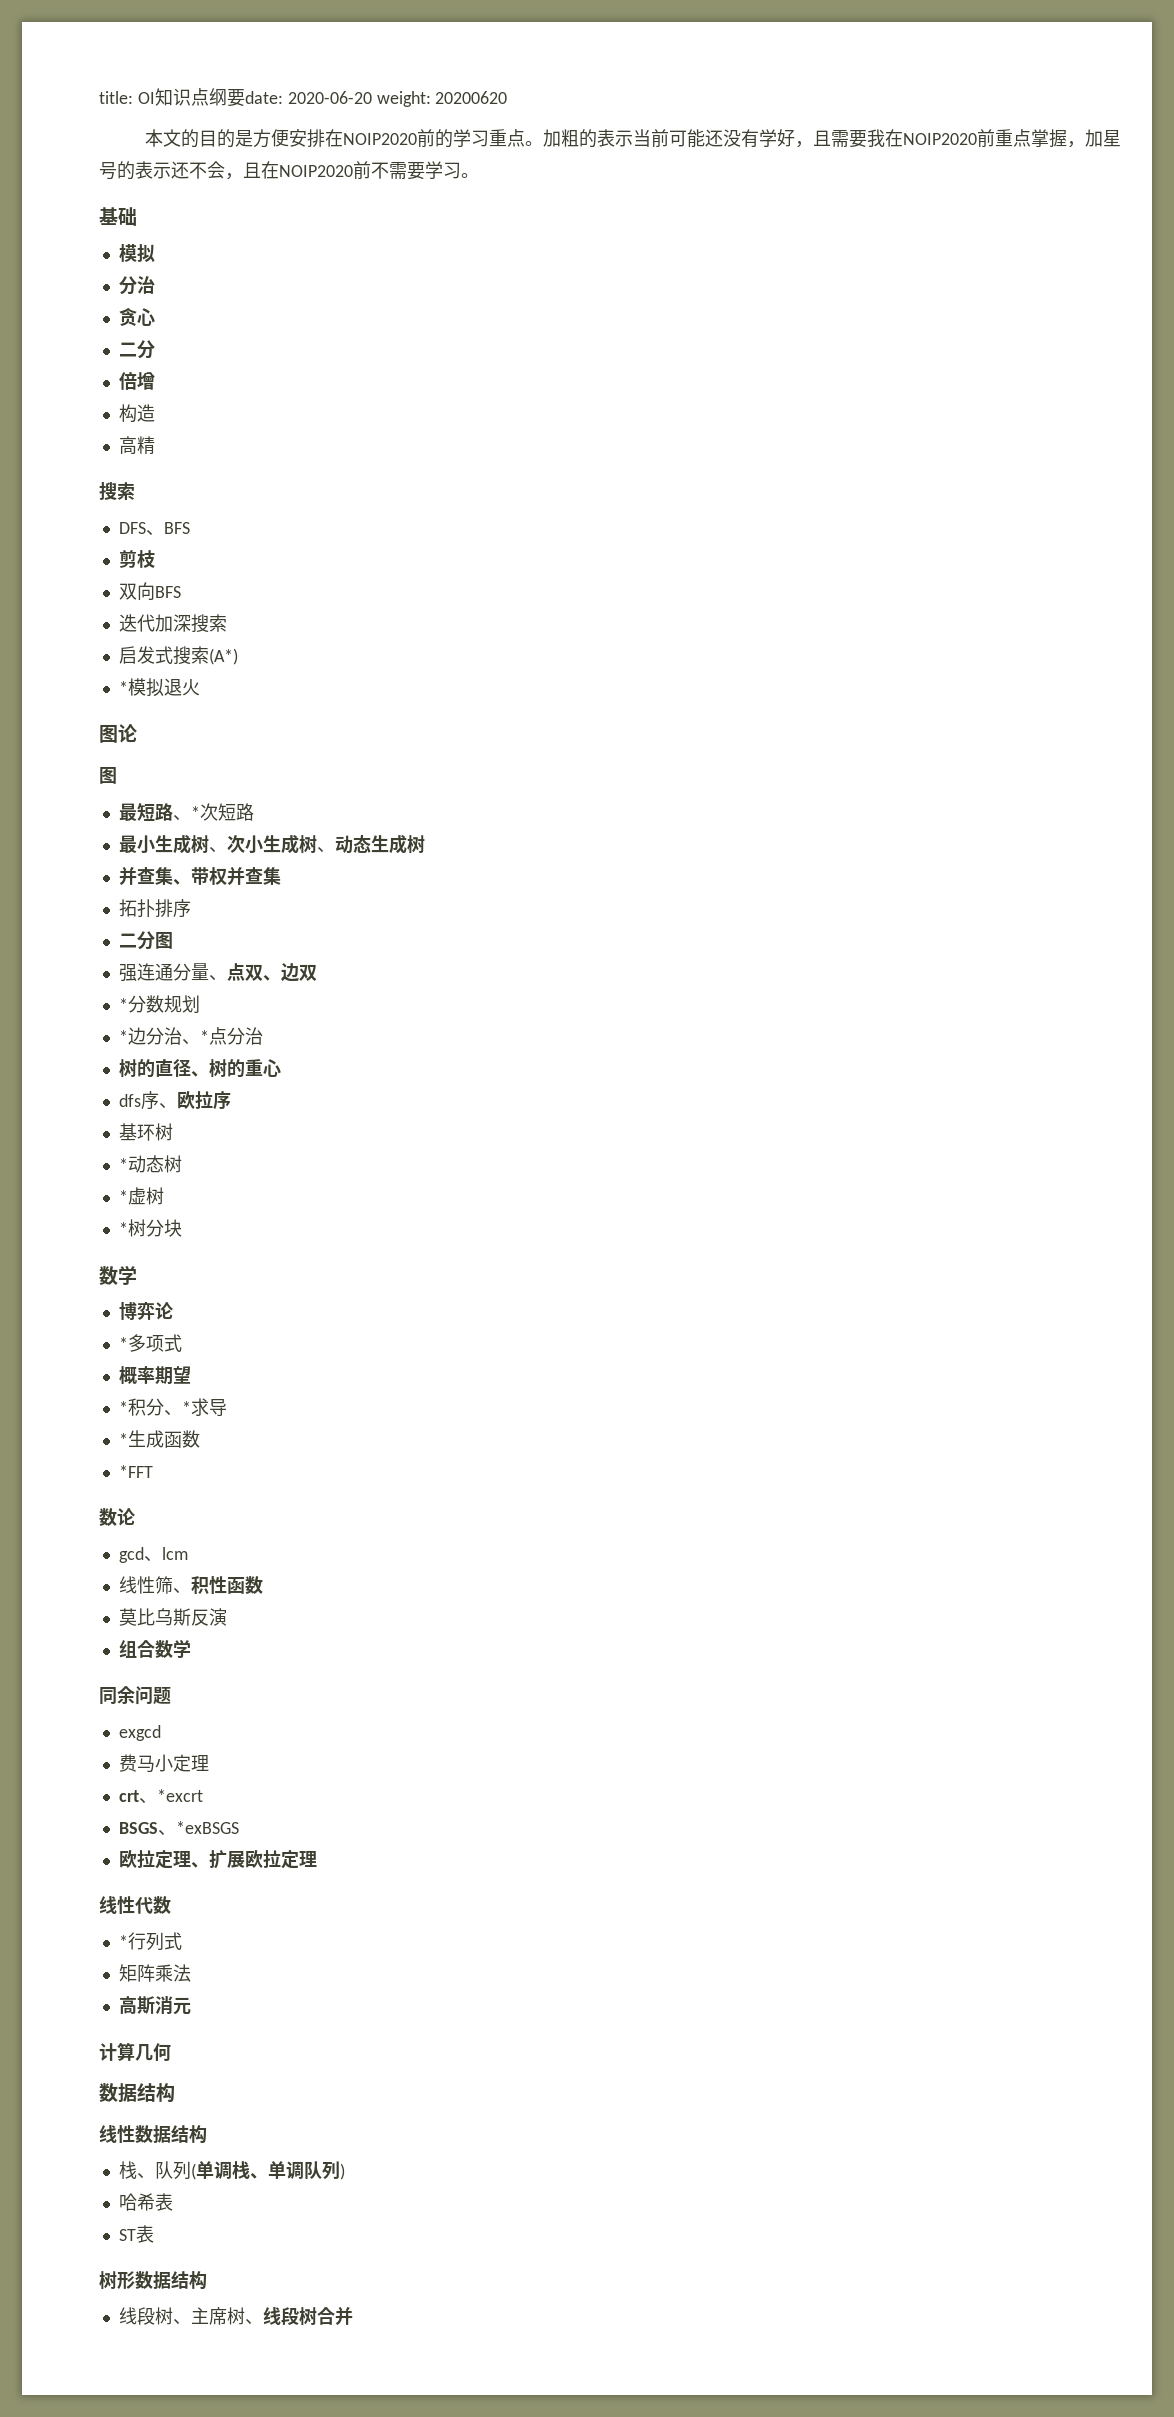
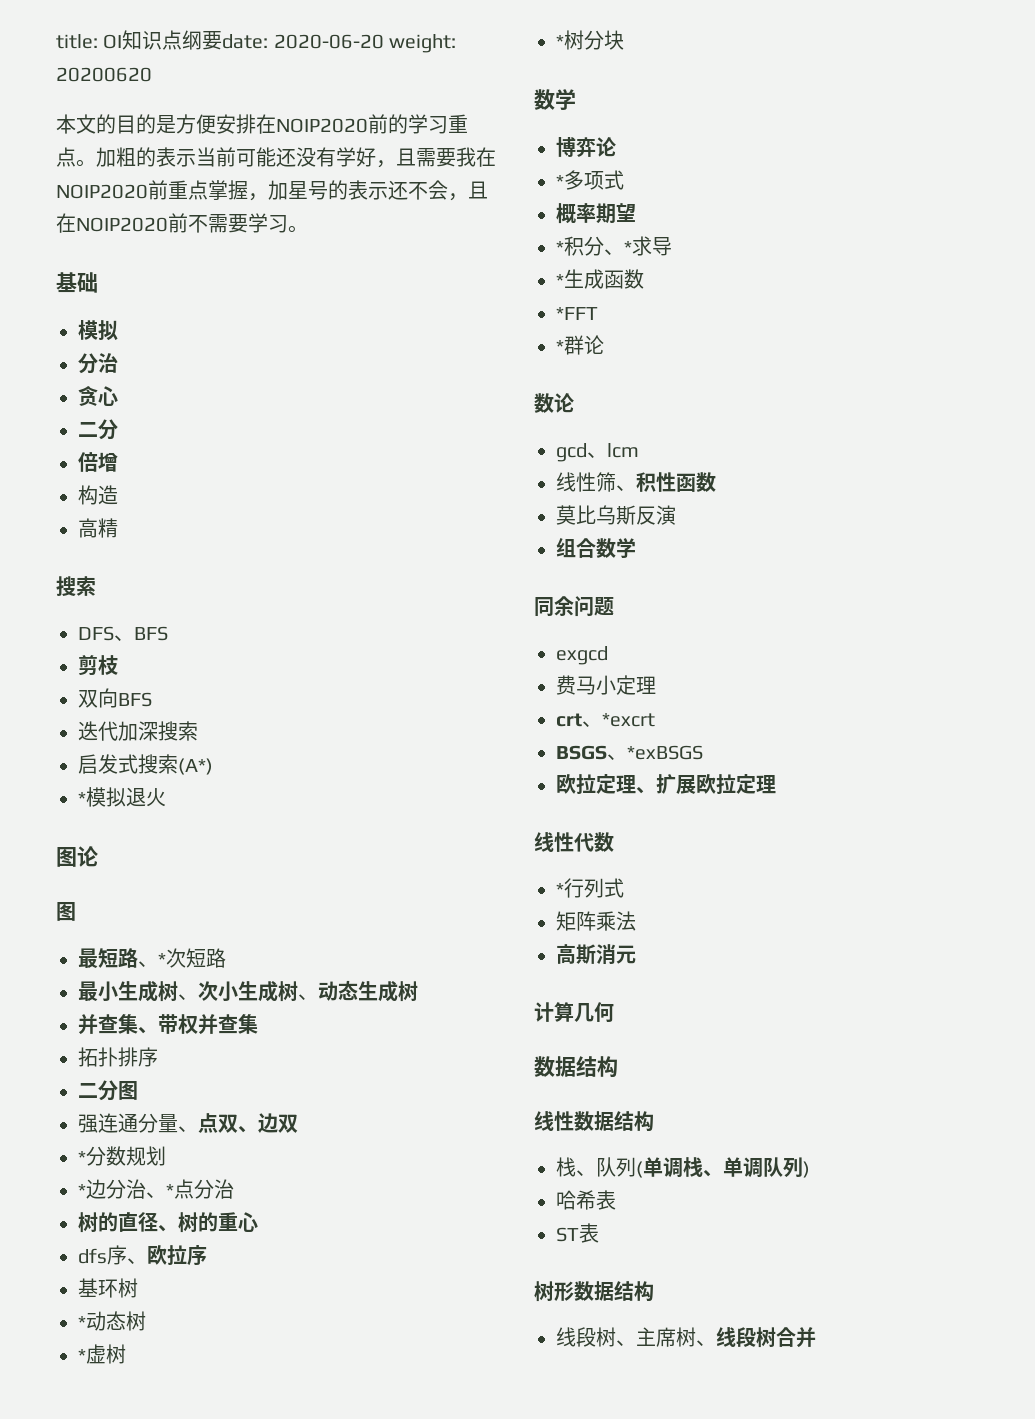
+ *群论

